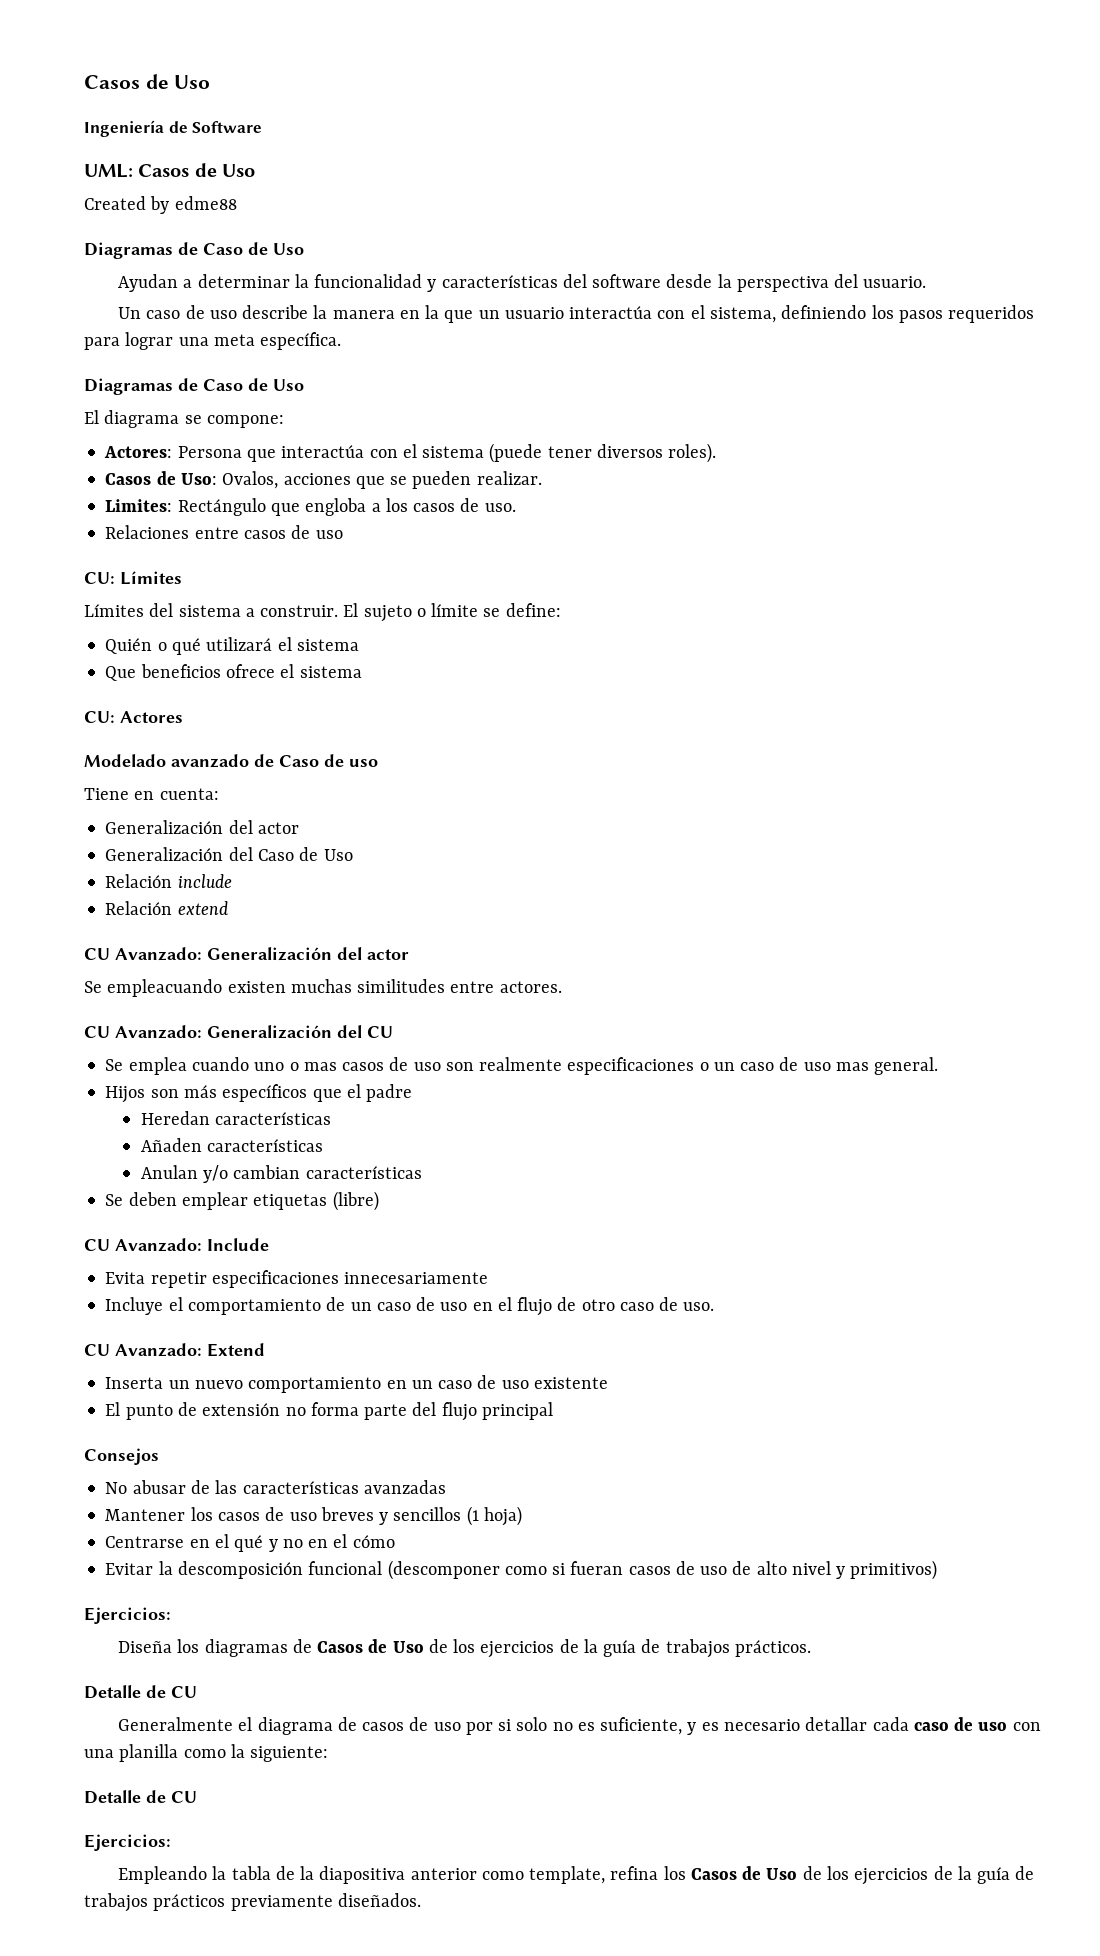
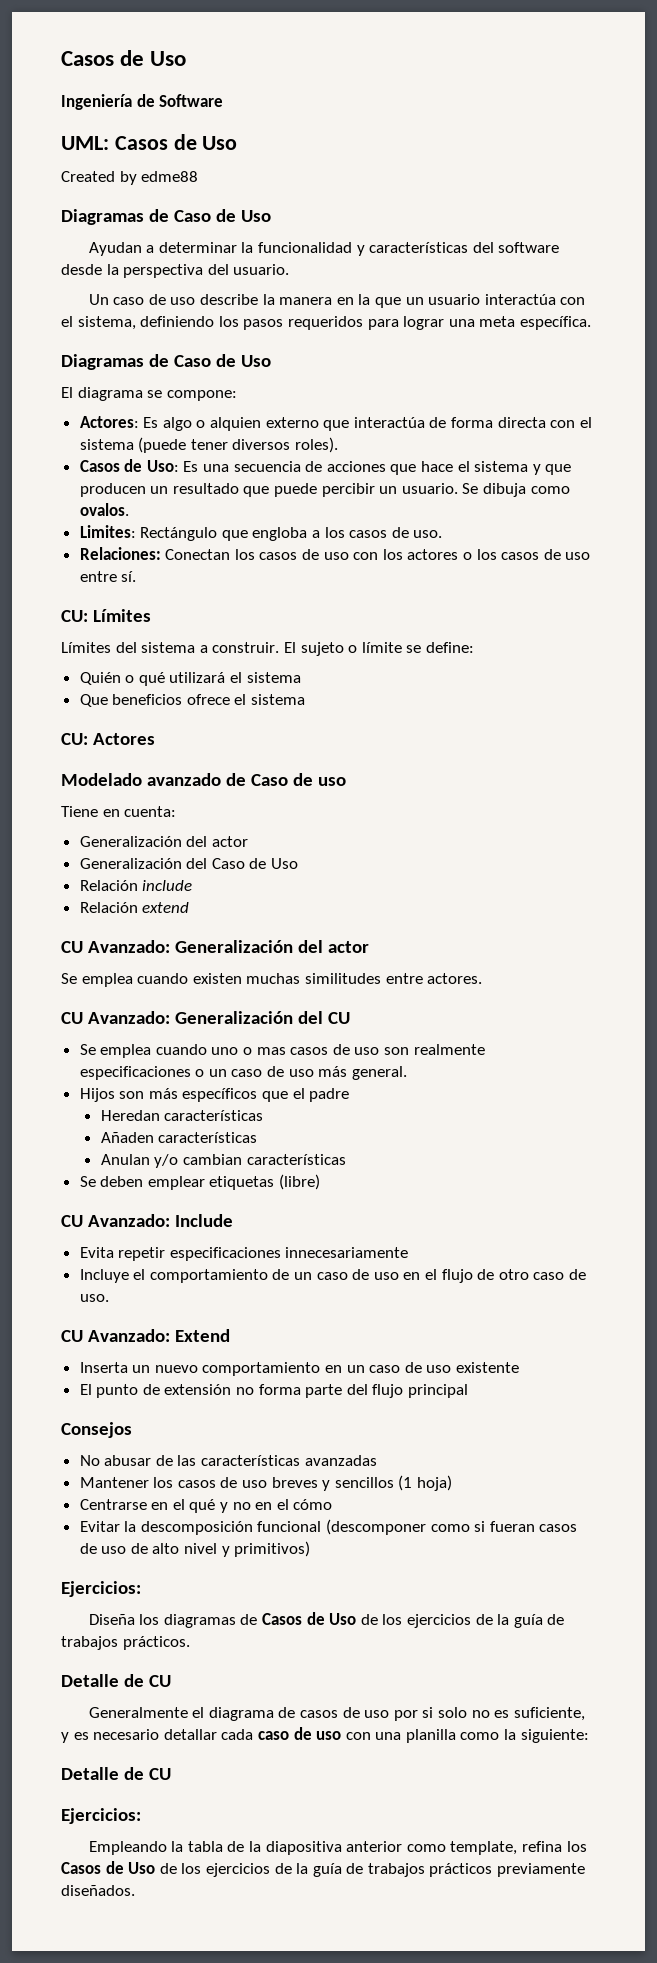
- Actores: Persona que interactúa con el sistema (puede tener diversos roles).
+ Actores: Es algo o alquien externo que interactúa de forma directa con el sistema (puede tener diversos roles).
- Casos de Uso: Ovalos, acciones que se pueden realizar.
+ Casos de Uso: Es una secuencia de acciones que hace el sistema y que producen un resultado que puede percibir un usuario. Se dibuja como ovalos.
- Relaciones entre casos de uso
+ Relaciones: Conectan los casos de uso con los actores o los casos de uso entre sí.
- Se empleacuando existen muchas similitudes entre actores.
+ Se emplea cuando existen muchas similitudes entre actores.
- Se emplea cuando uno o mas casos de uso son realmente especificaciones o un caso de uso mas general.
+ Se emplea cuando uno o mas casos de uso son realmente especificaciones o un caso de uso más general.

